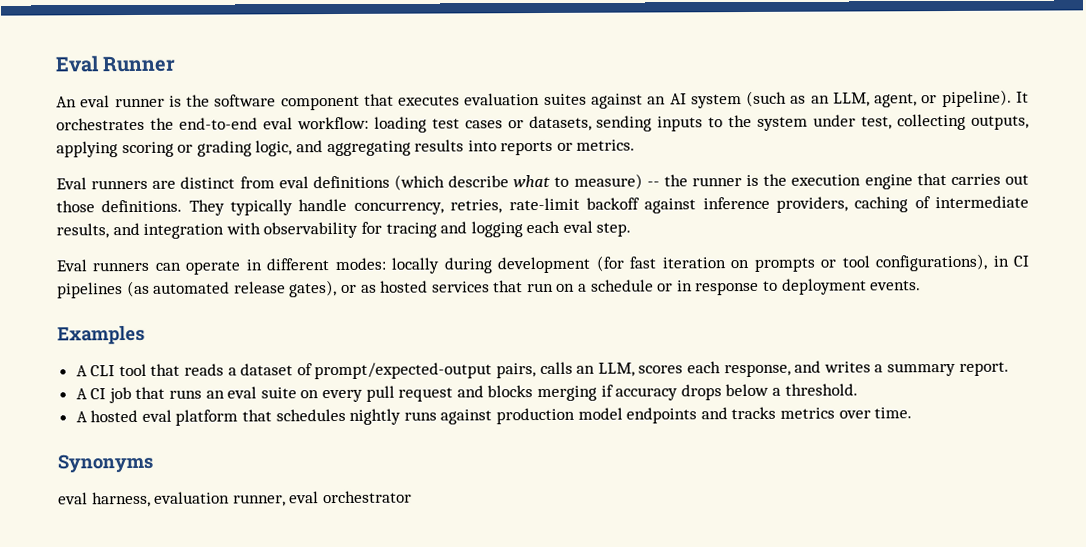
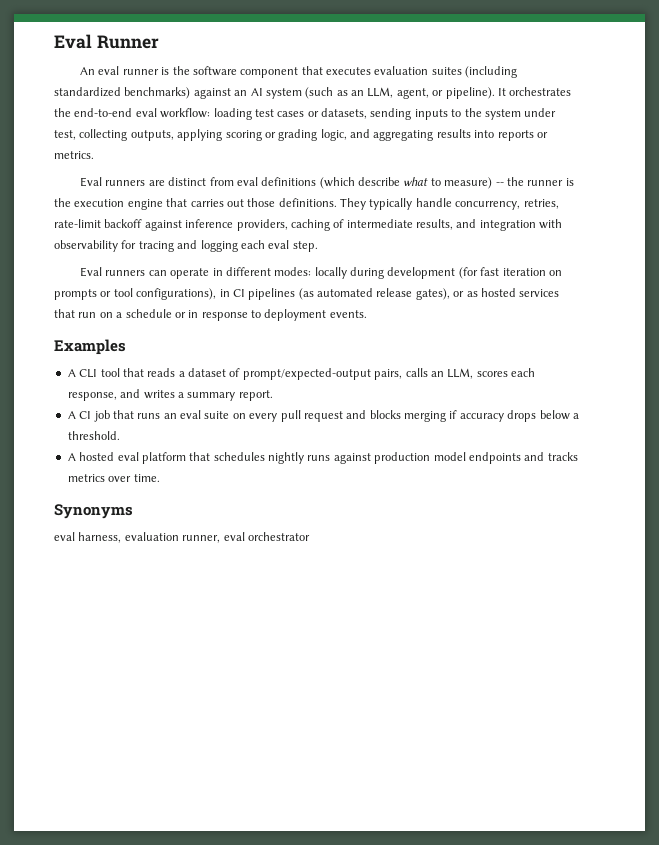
- An eval runner is the software component that executes evaluation suites against an AI system (such as an LLM, agent, or pipeline).
+ An eval runner is the software component that executes evaluation suites (including standardized benchmarks) against an AI system (such as an LLM, agent, or pipeline).

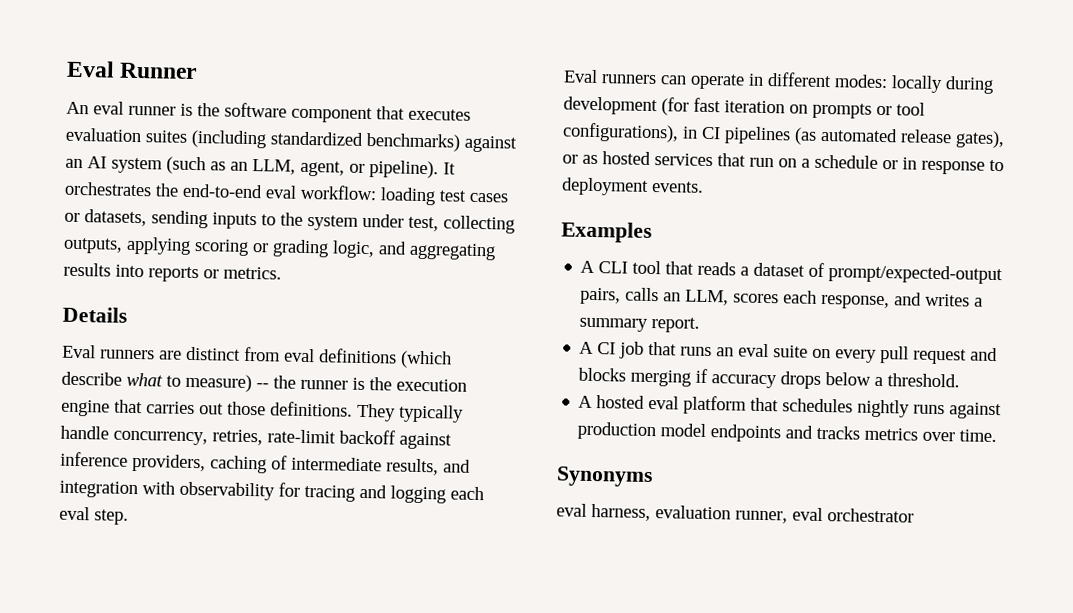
+ Details

